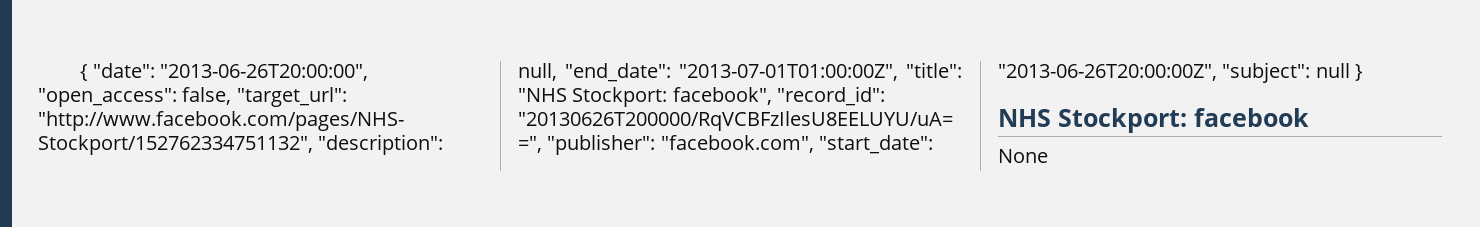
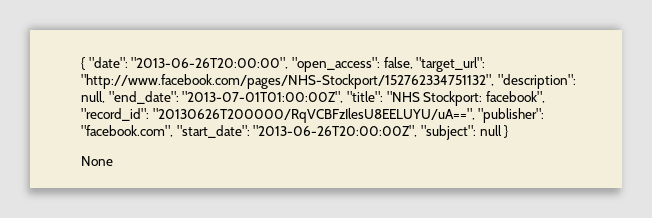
- NHS Stockport: facebook

